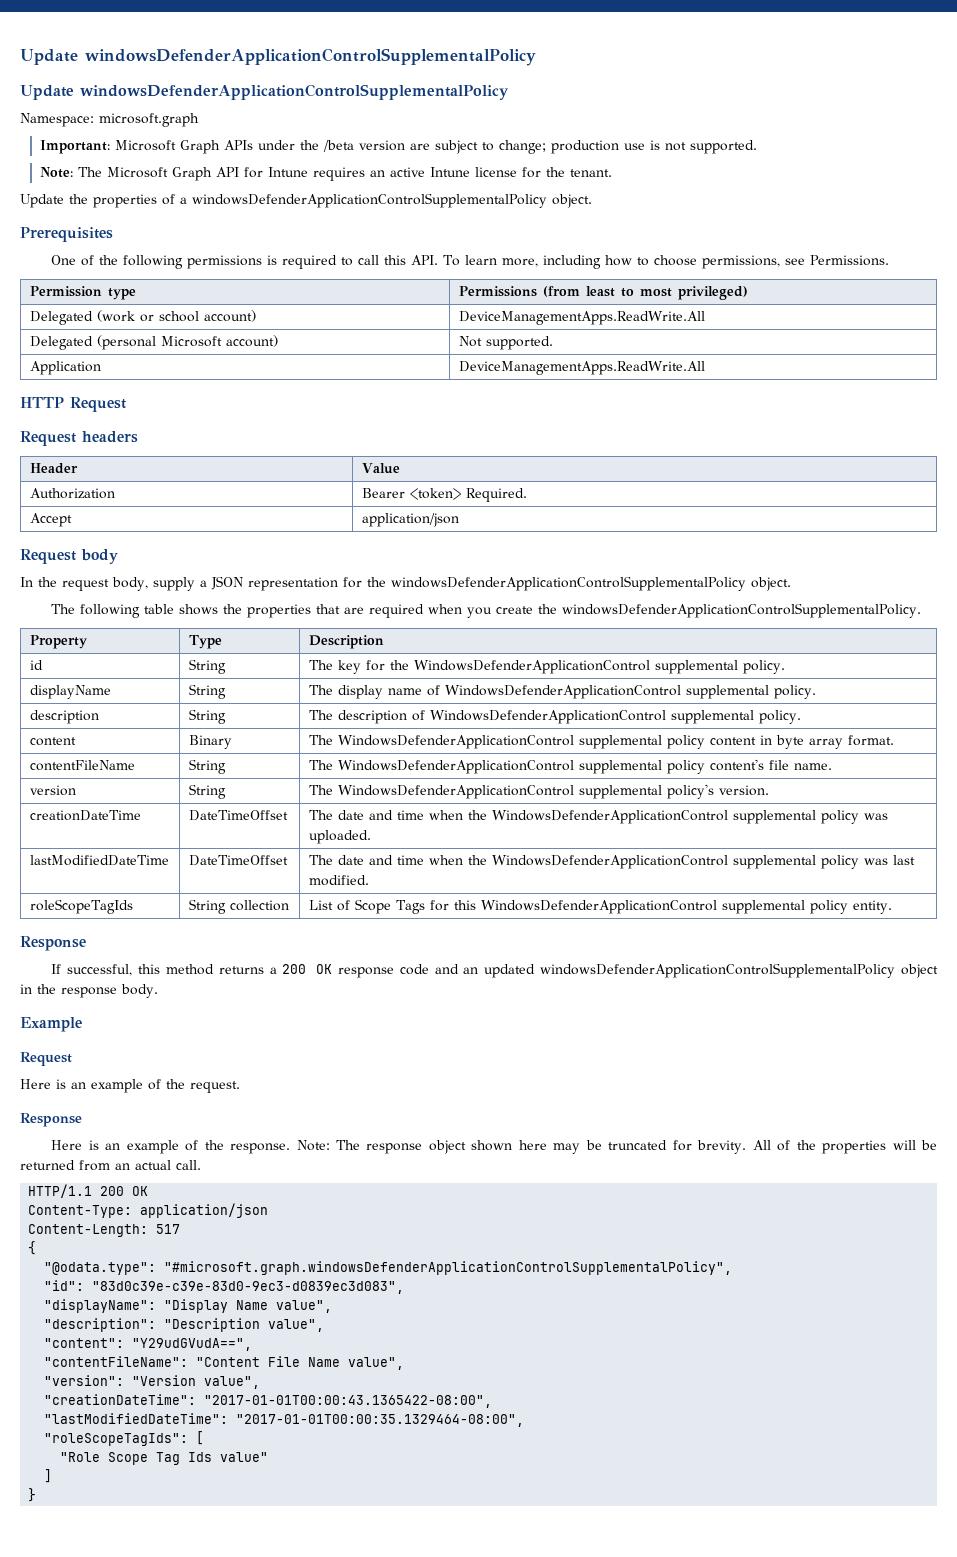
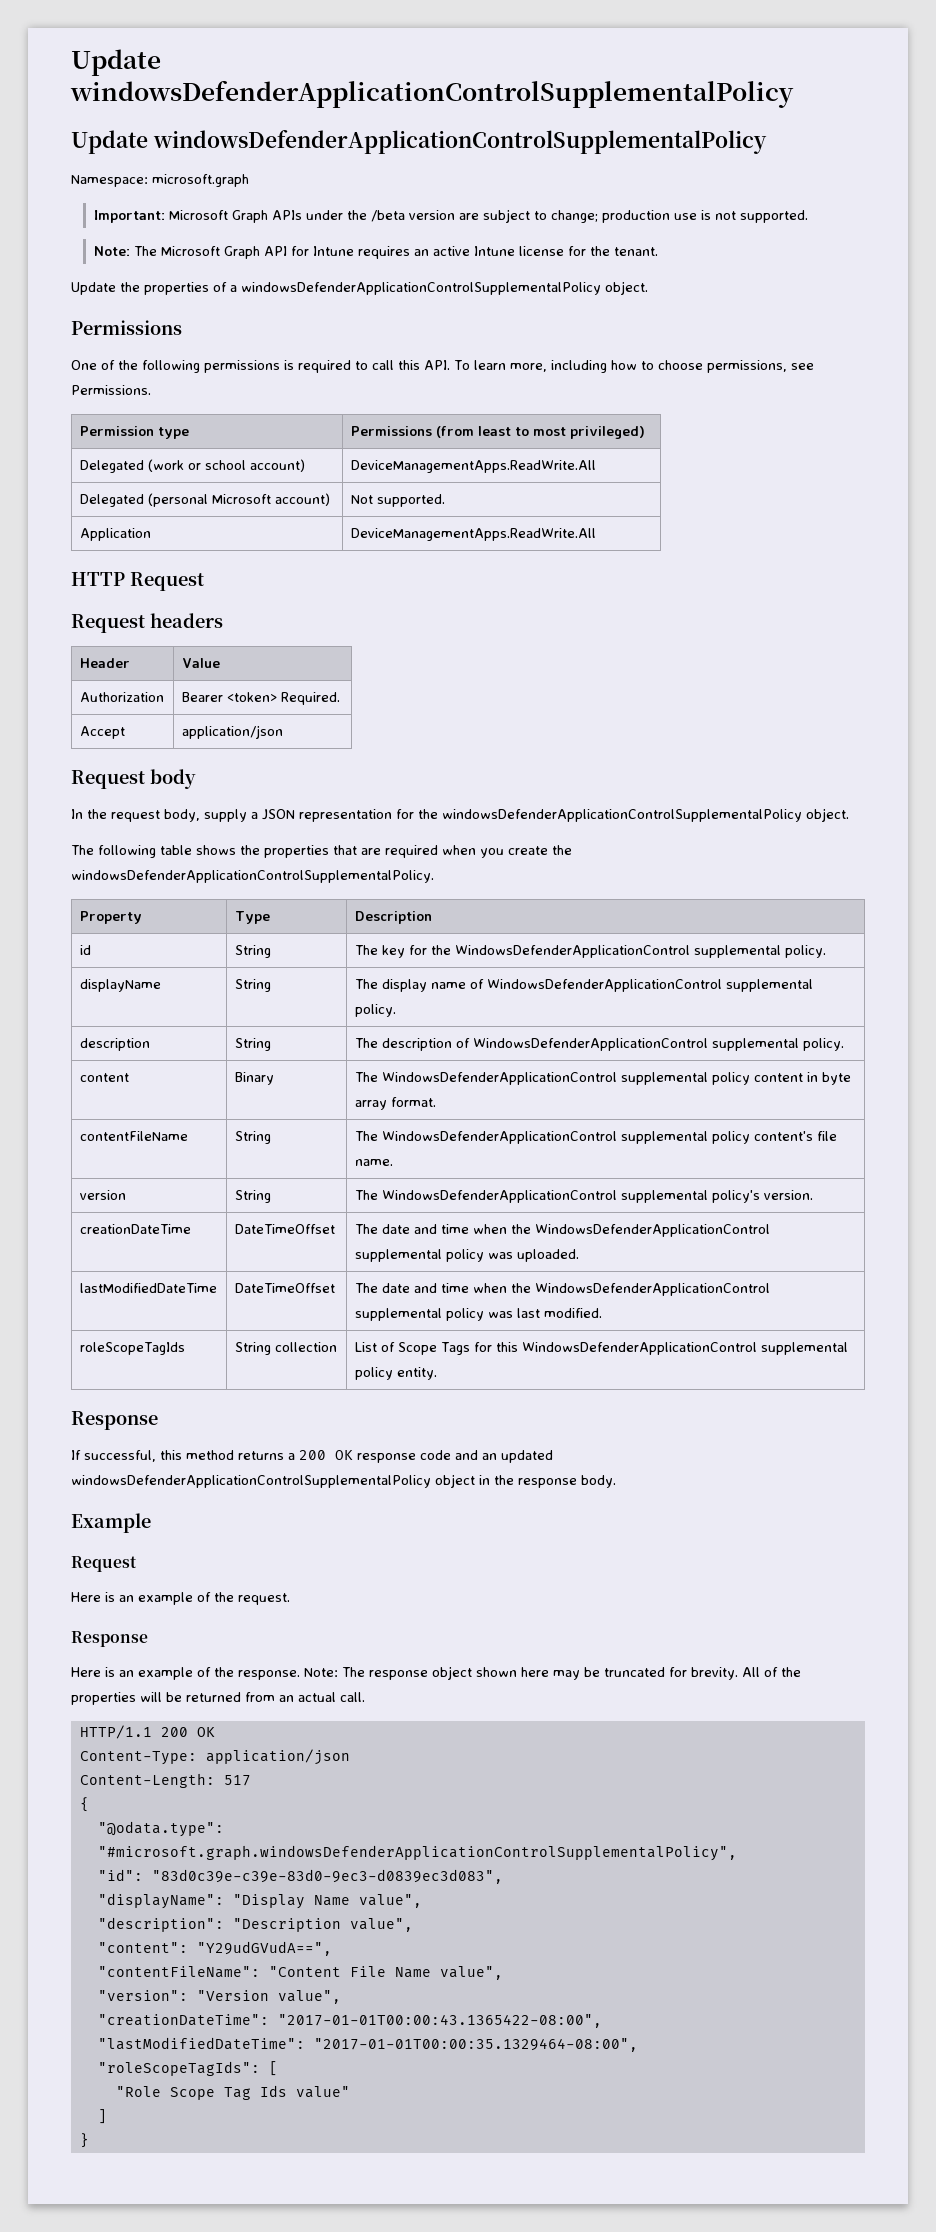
  Update the properties of a windowsDefenderApplicationControlSupplementalPolicy object.
- Prerequisites
+ Permissions

